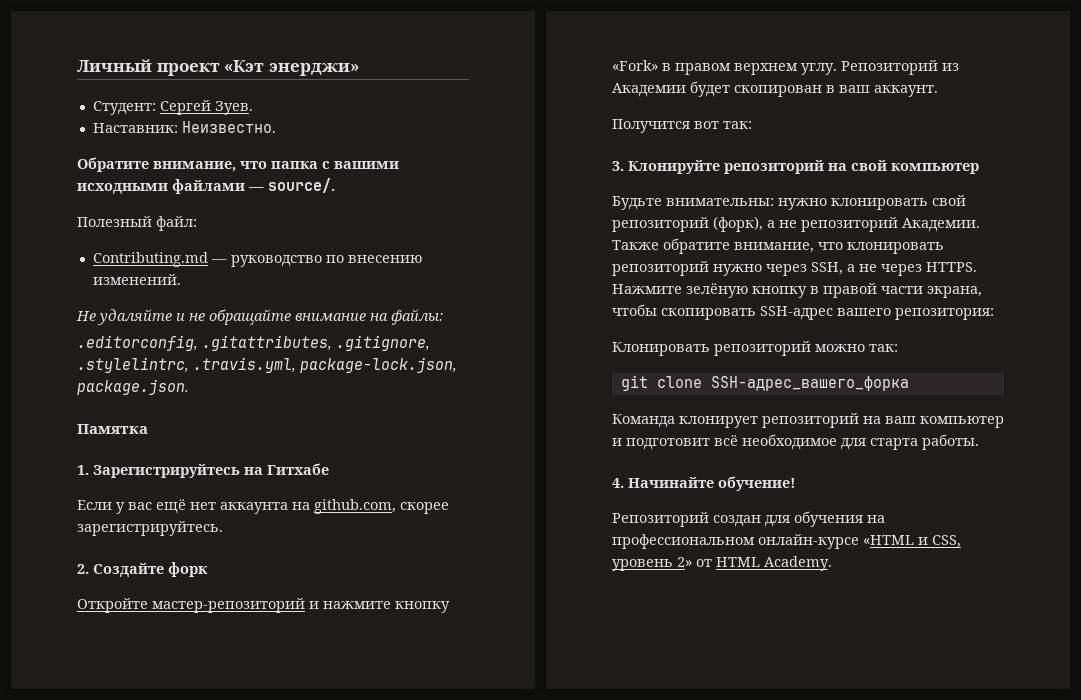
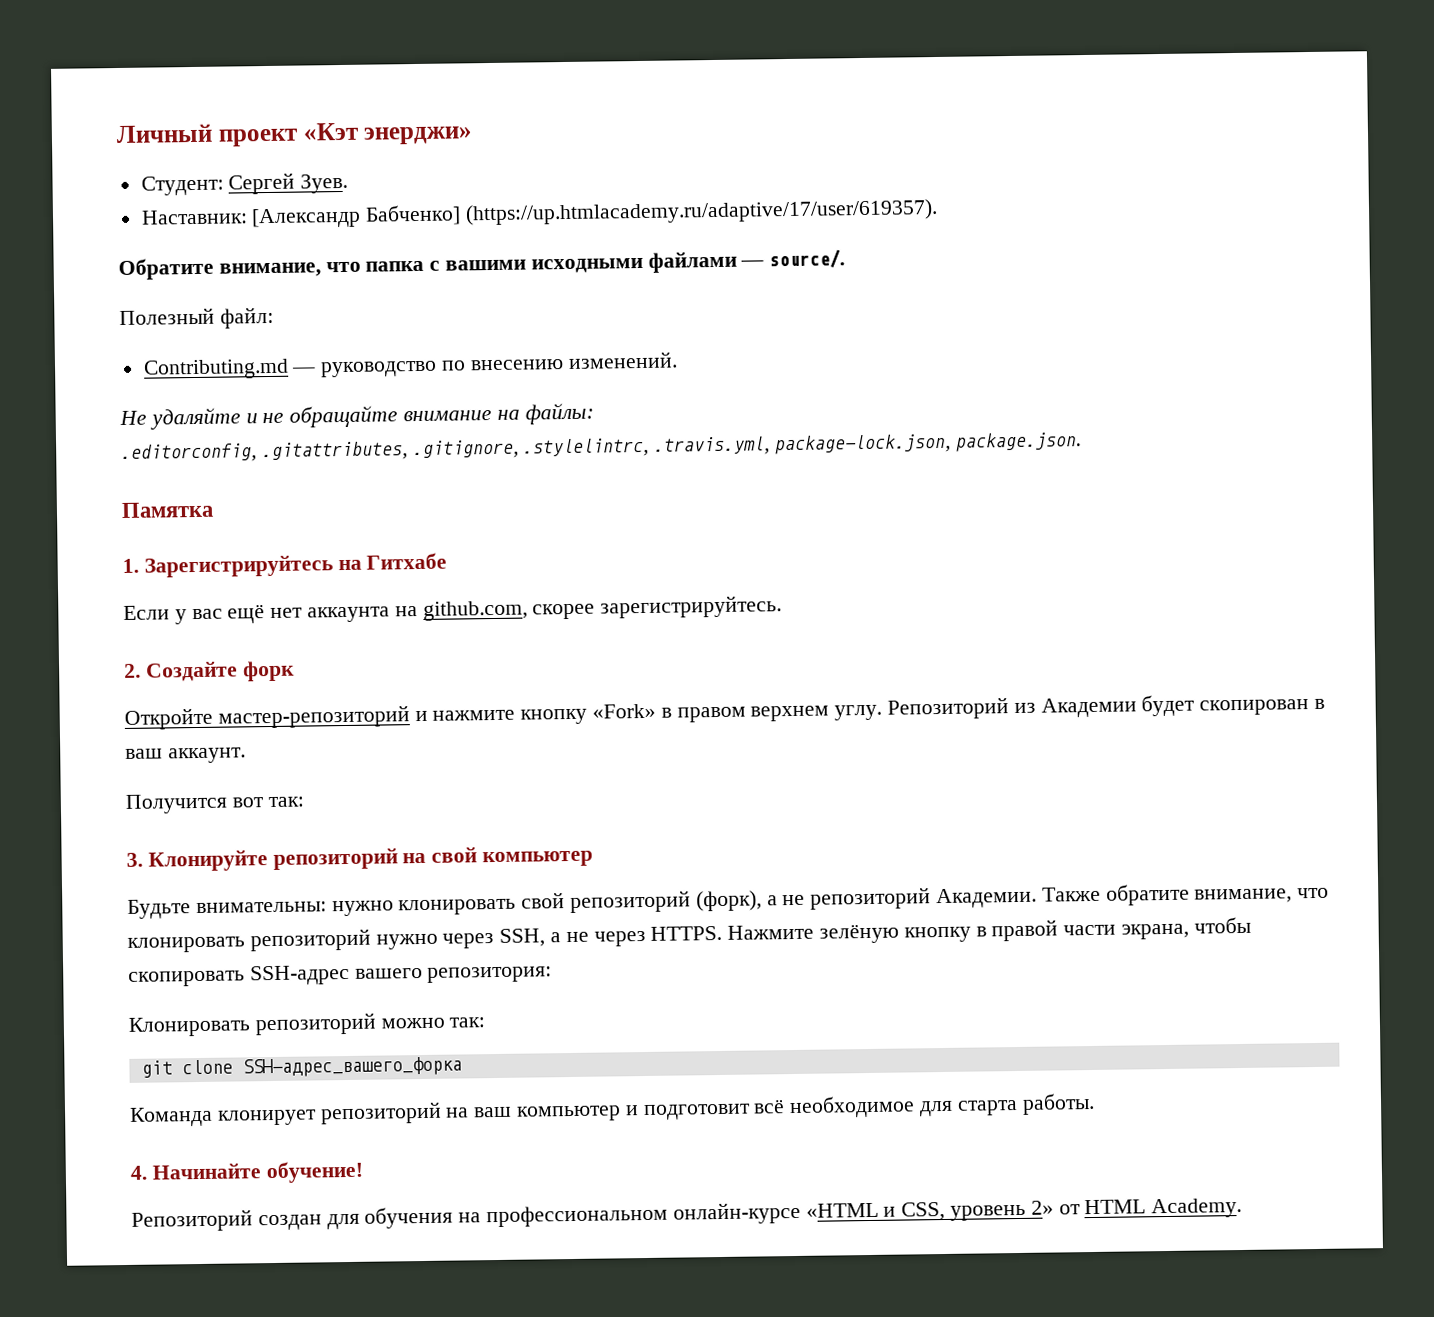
- Наставник: Неизвестно.
+ Наставник: [Александр Бабченко] (https://up.htmlacademy.ru/adaptive/17/user/619357).

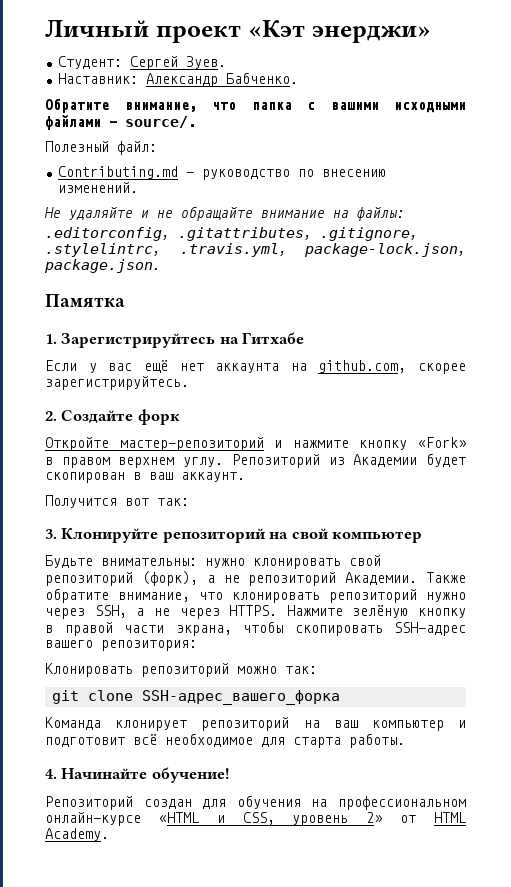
- Наставник: [Александр Бабченко] (https://up.htmlacademy.ru/adaptive/17/user/619357).
+ Наставник: Александр Бабченко.

